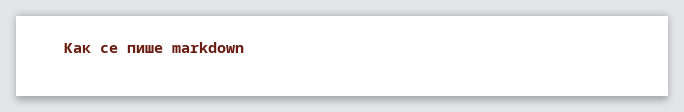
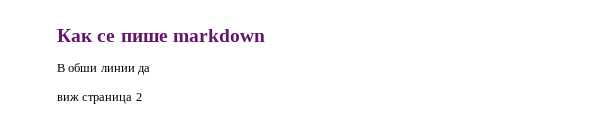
+ В обши линии да
+ виж страница 2

